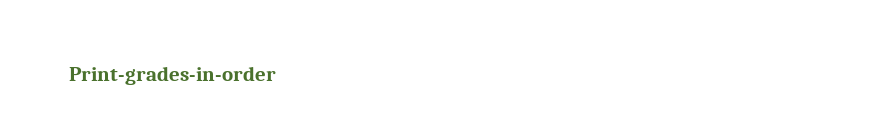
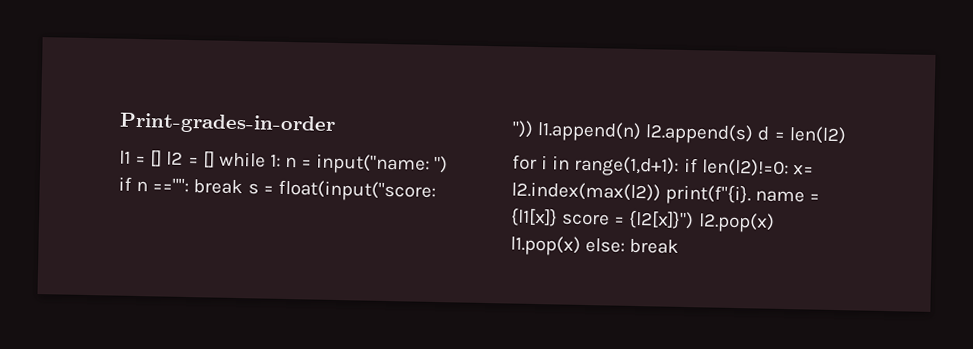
+ l1 = [] l2 = [] while 1: n = input("name: ") if n =="": break s = float(input("score: ")) l1.append(n) l2.append(s) d = len(l2)
+ for i in range(1,d+1): if len(l2)!=0: x= l2.index(max(l2)) print(f"{i}. name = {l1[x]} score = {l2[x]}") l2.pop(x) l1.pop(x) else: break

